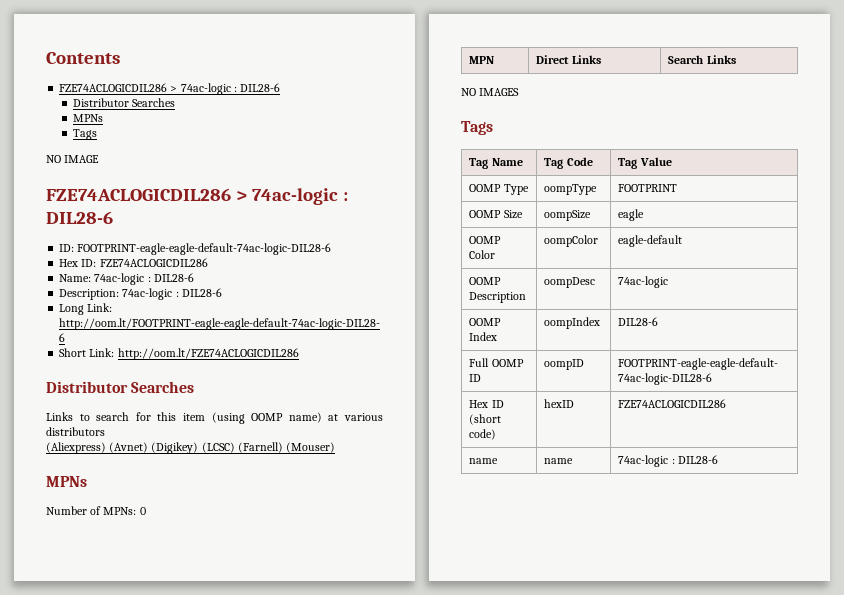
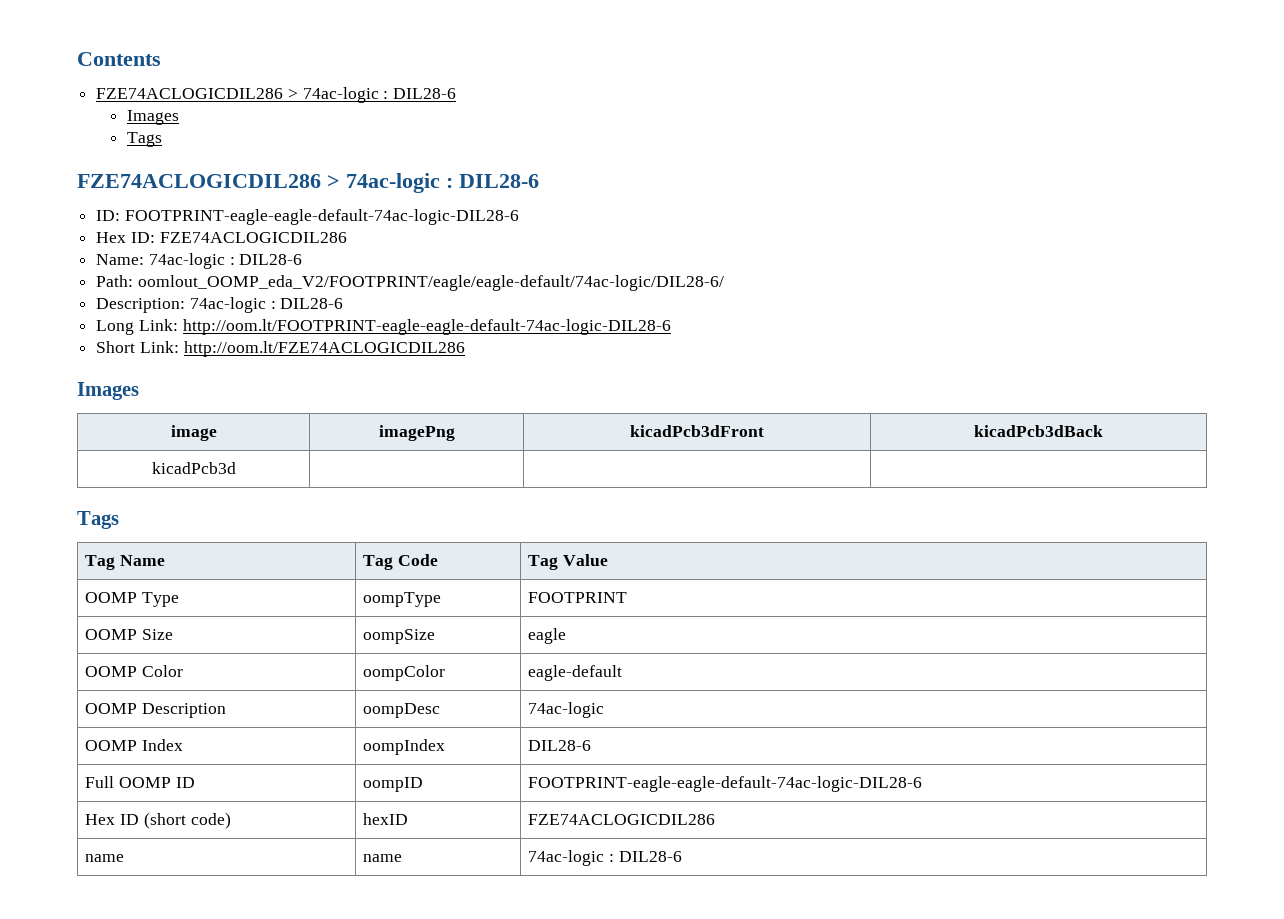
  Contents
  FZE74ACLOGICDIL286 > 74ac-logic : DIL28-6
- Distributor Searches
- MPNs
+ Images
  Tags
- NO IMAGE
+ Path: oomlout_OOMP_eda_V2/FOOTPRINT/eagle/eagle-default/74ac-logic/DIL28-6/
  Short Link: http://oom.lt/FZE74ACLOGICDIL286
- Distributor Searches
- Links to search for this item (using OOMP name) at various distributors
- (Aliexpress) (Avnet) (Digikey) (LCSC) (Farnell) (Mouser)
- MPNs
- Number of MPNs: 0
- MPN | Direct Links | Search Links
- NO IMAGES
+ Images
+ image | imagePng | kicadPcb3dFront | kicadPcb3dBack
+ kicadPcb3d | | |

